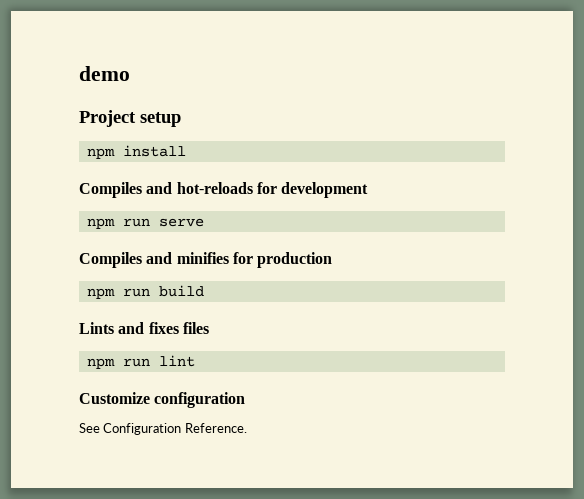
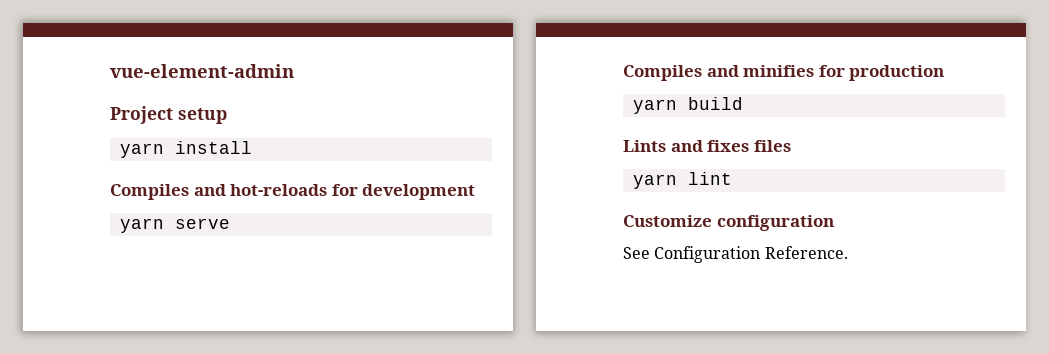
- demo
+ vue-element-admin
- npm install
+ yarn install
- npm run serve
+ yarn serve
- npm run build
+ yarn build
- npm run lint
+ yarn lint

